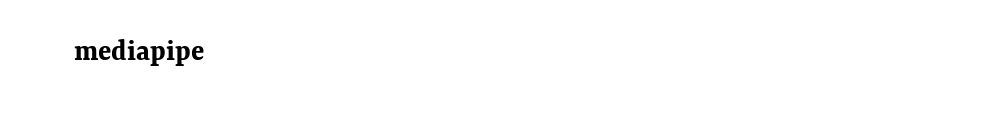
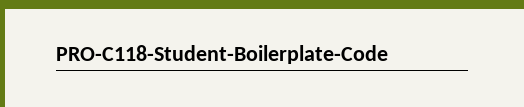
- mediapipe
+ PRO-C118-Student-Boilerplate-Code

